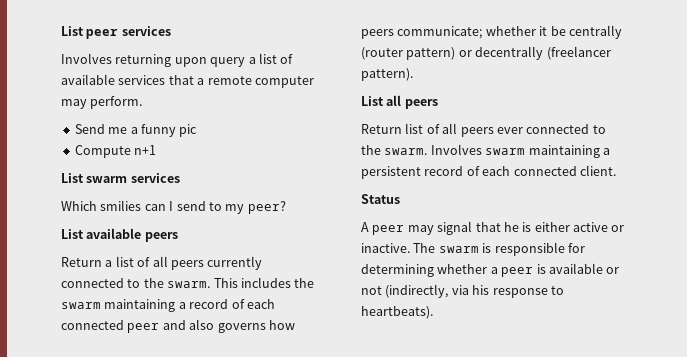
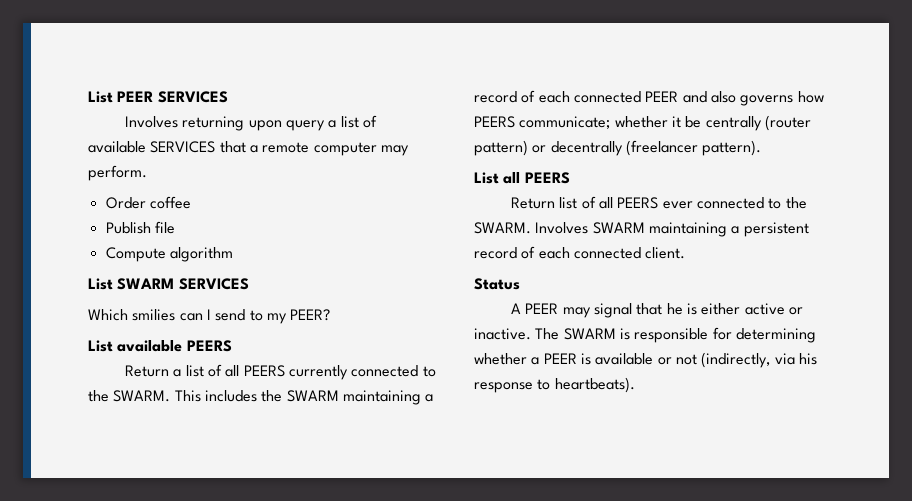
- List peer services
+ List PEER SERVICES
- Involves returning upon query a list of available services that a remote computer may perform.
+ Involves returning upon query a list of available SERVICES that a remote computer may perform.
- Send me a funny pic
+ Order coffee
+ Publish file
- Compute n+1
- List swarm services
+ Compute algorithm
+ List SWARM SERVICES
- Which smilies can I send to my peer?
+ Which smilies can I send to my PEER?
- List available peers
+ List available PEERS
- Return a list of all peers currently connected to the swarm.
+ Return a list of all PEERS currently connected to the SWARM.
- This includes the swarm maintaining a record of each connected peer and also governs how peers communicate; whether it be centrally (router pattern) or decentrally (freelancer pattern).
+ This includes the SWARM maintaining a record of each connected PEER and also governs how PEERS communicate; whether it be centrally (router pattern) or decentrally (freelancer pattern).
- List all peers
+ List all PEERS
- Return list of all peers ever connected to the swarm. Involves swarm maintaining a persistent record of each connected client.
+ Return list of all PEERS ever connected to the SWARM. Involves SWARM maintaining a persistent record of each connected client.
- A peer may signal that he is either active or inactive.
+ A PEER may signal that he is either active or inactive.
- The swarm is responsible for determining whether a peer is available or not (indirectly, via his response to heartbeats).
+ The SWARM is responsible for determining whether a PEER is available or not (indirectly, via his response to heartbeats).

